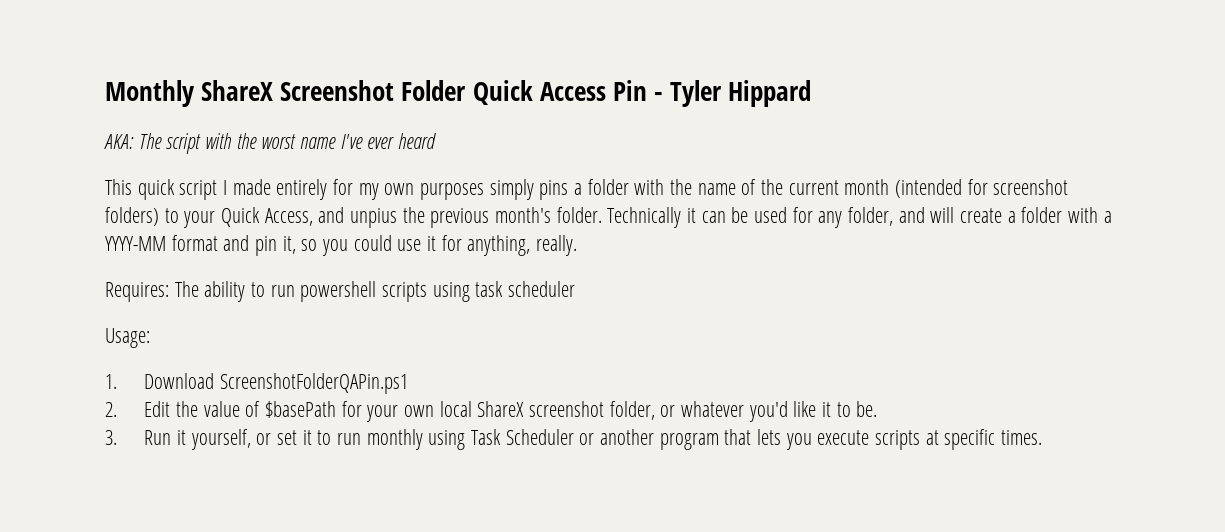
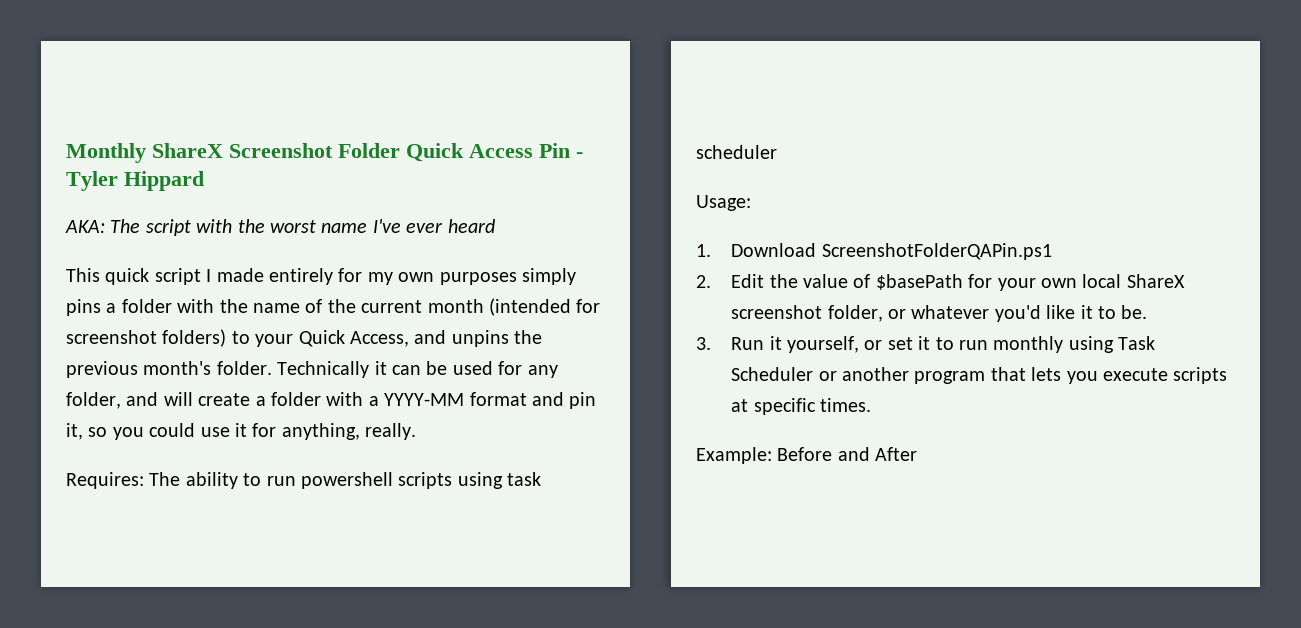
- This quick script I made entirely for my own purposes simply pins a folder with the name of the current month (intended for screenshot folders) to your Quick Access, and unpius the previous month's folder.
+ This quick script I made entirely for my own purposes simply pins a folder with the name of the current month (intended for screenshot folders) to your Quick Access, and unpins the previous month's folder.
+ Example: Before and After

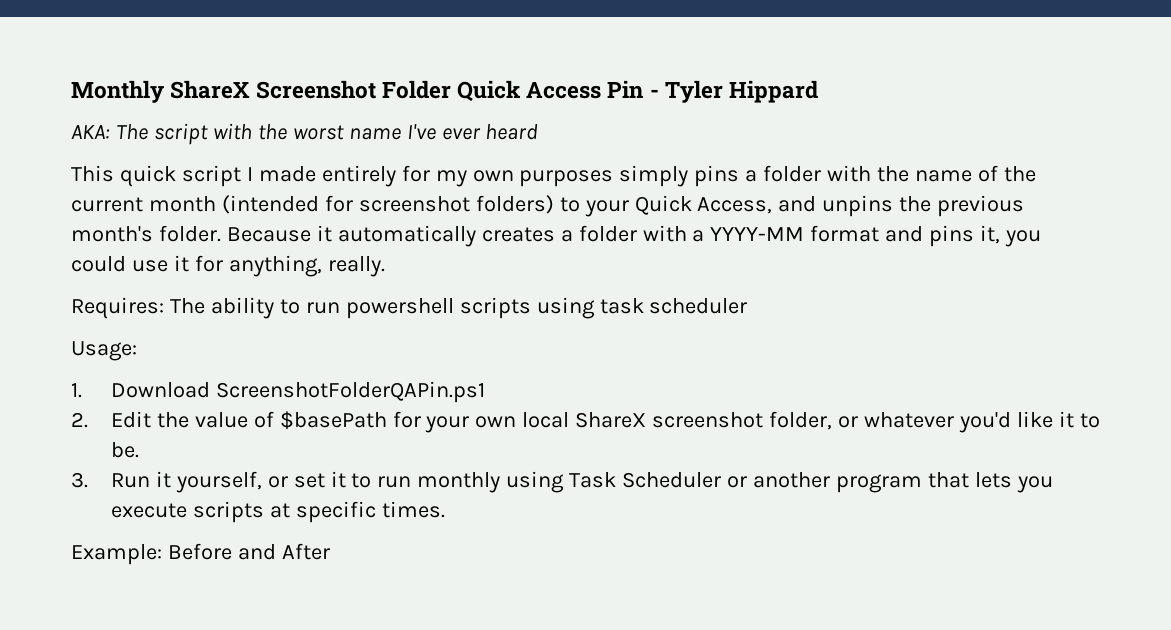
- Technically it can be used for any folder, and will create a folder with a YYYY-MM format and pin it, so you could use it for anything, really.
+ Because it automatically creates a folder with a YYYY-MM format and pins it, you could use it for anything, really.

